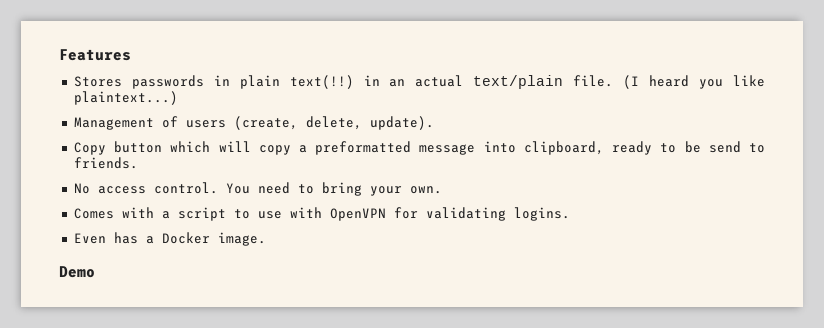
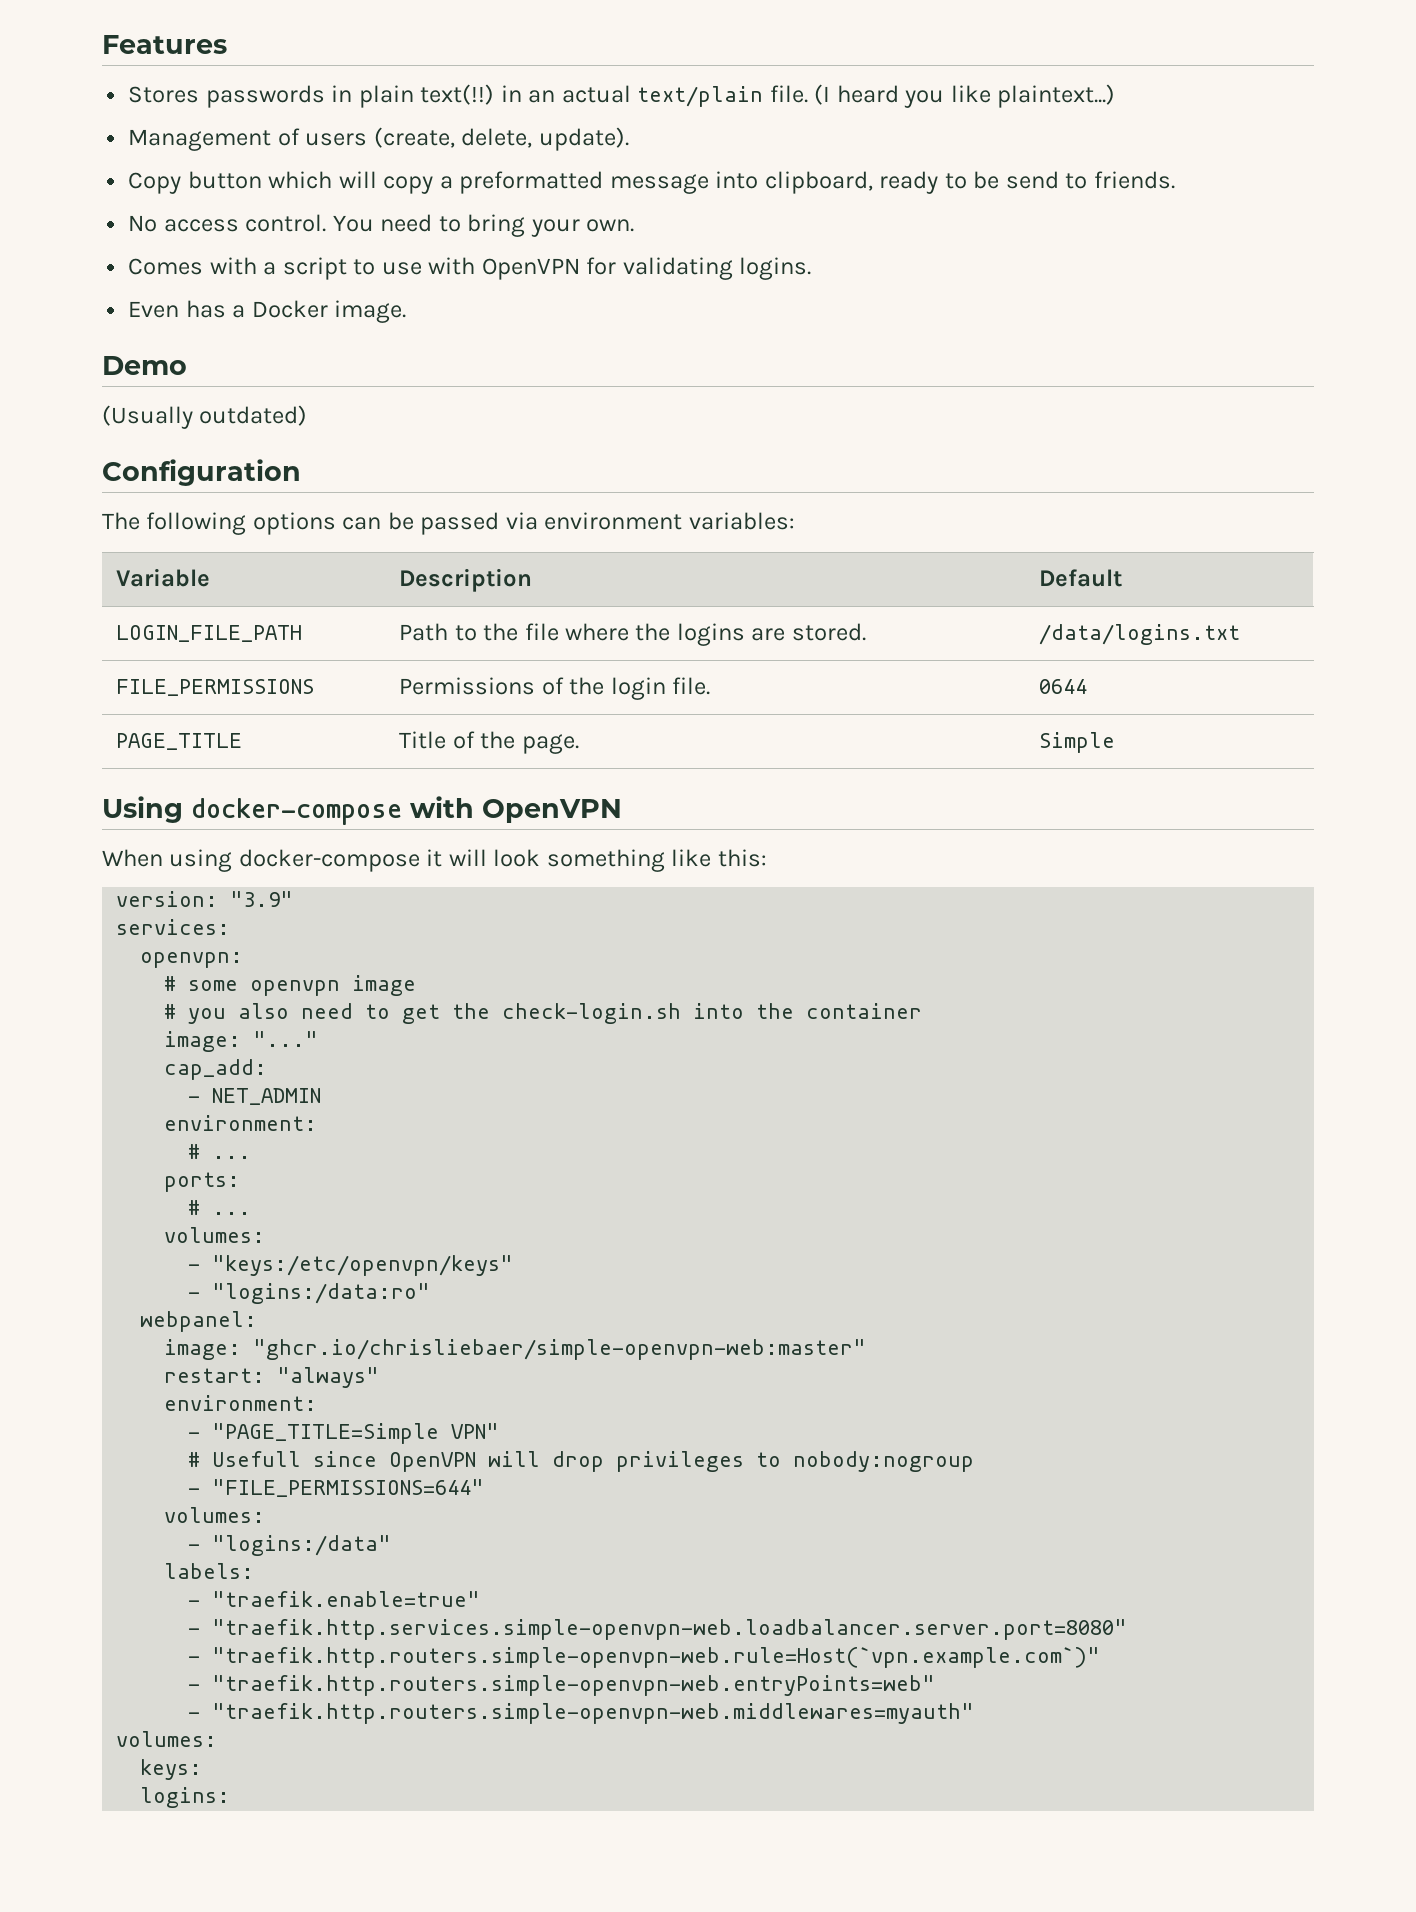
+ (Usually outdated)
+ Configuration
+ The following options can be passed via environment variables:
+ Variable | Description | Default
+ LOGIN_FILE_PATH | Path to the file where the logins are stored. | /data/logins.txt
+ FILE_PERMISSIONS | Permissions of the login file. | 0644
+ PAGE_TITLE | Title of the page. | Simple
+ Using docker-compose with OpenVPN
+ When using docker-compose it will look something like this:
+ version: "3.9"
+ services:
+ openvpn:
+ # some openvpn image
+ # you also need to get the check-login.sh into the container
+ image: "..."
+ cap_add:
+ - NET_ADMIN
+ environment:
+ # ...
+ ports:
+ # ...
+ volumes:
+ - "keys:/etc/openvpn/keys"
+ - "logins:/data:ro"
+ webpanel:
+ image: "ghcr.io/chrisliebaer/simple-openvpn-web:master"
+ restart: "always"
+ environment:
+ - "PAGE_TITLE=Simple VPN"
+ # Usefull since OpenVPN will drop privileges to nobody:nogroup
+ - "FILE_PERMISSIONS=644"
+ volumes:
+ - "logins:/data"
+ labels:
+ - "traefik.enable=true"
+ - "traefik.http.services.simple-openvpn-web.loadbalancer.server.port=8080"
+ - "traefik.http.routers.simple-openvpn-web.rule=Host(`vpn.example.com`)"
+ - "traefik.http.routers.simple-openvpn-web.entryPoints=web"
+ - "traefik.http.routers.simple-openvpn-web.middlewares=myauth"
+ volumes:
+ keys:
+ logins:

